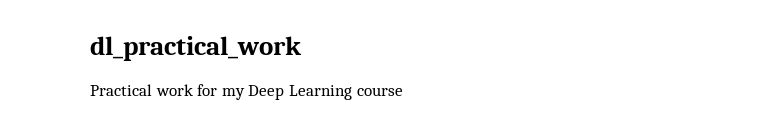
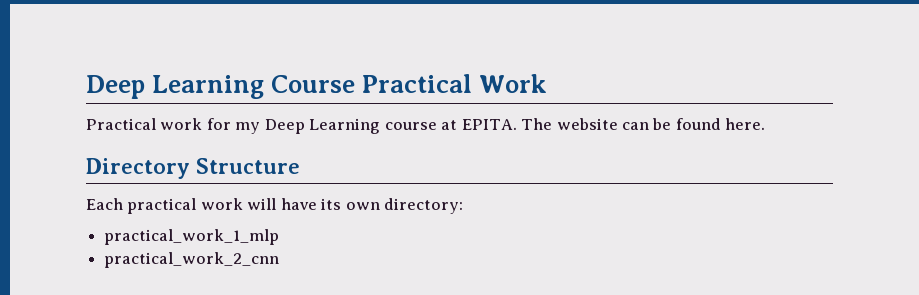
- dl_practical_work
+ Deep Learning Course Practical Work
- Practical work for my Deep Learning course
+ Practical work for my Deep Learning course at EPITA. The website can be found here.
+ Directory Structure
+ Each practical work will have its own directory:
+ practical_work_1_mlp
+ practical_work_2_cnn

